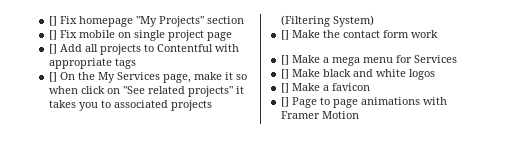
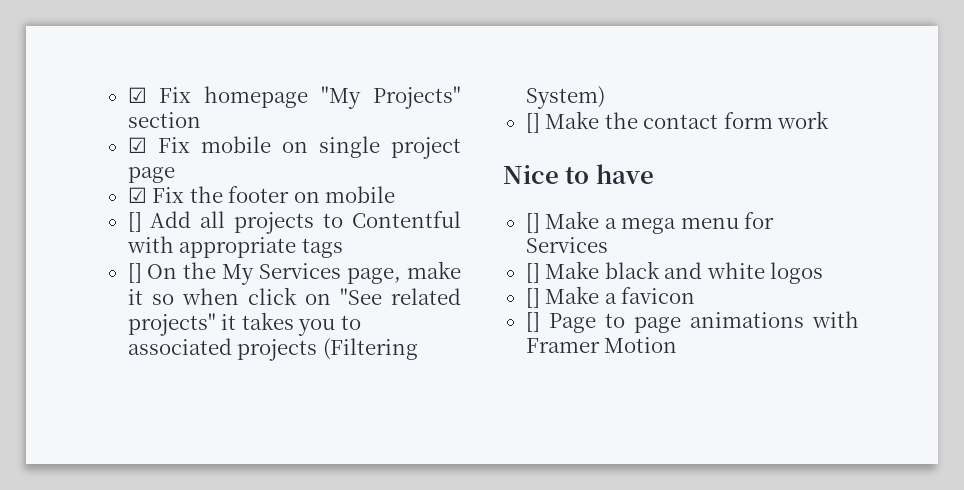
- [] Fix homepage "My Projects" section
+ ☑ Fix homepage "My Projects" section
- [] Fix mobile on single project page
+ ☑ Fix mobile on single project page
+ ☑ Fix the footer on mobile
+ Nice to have

